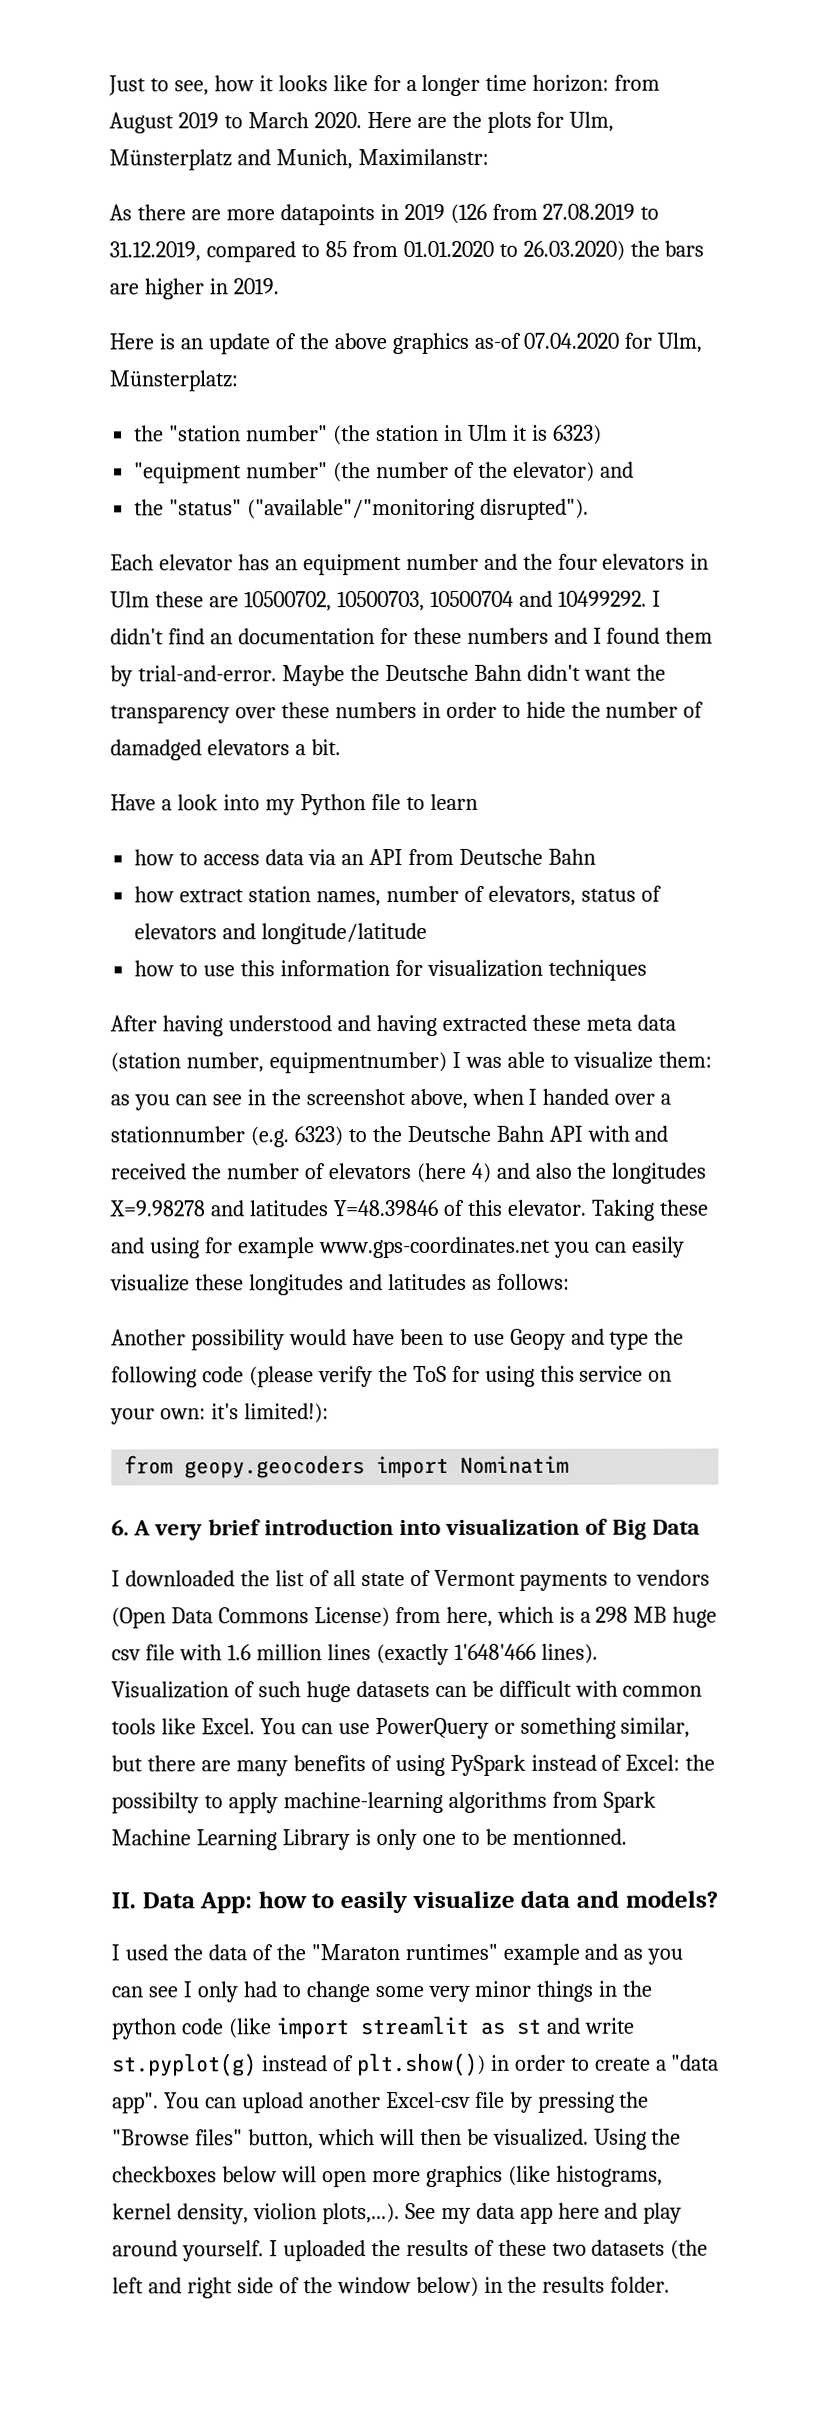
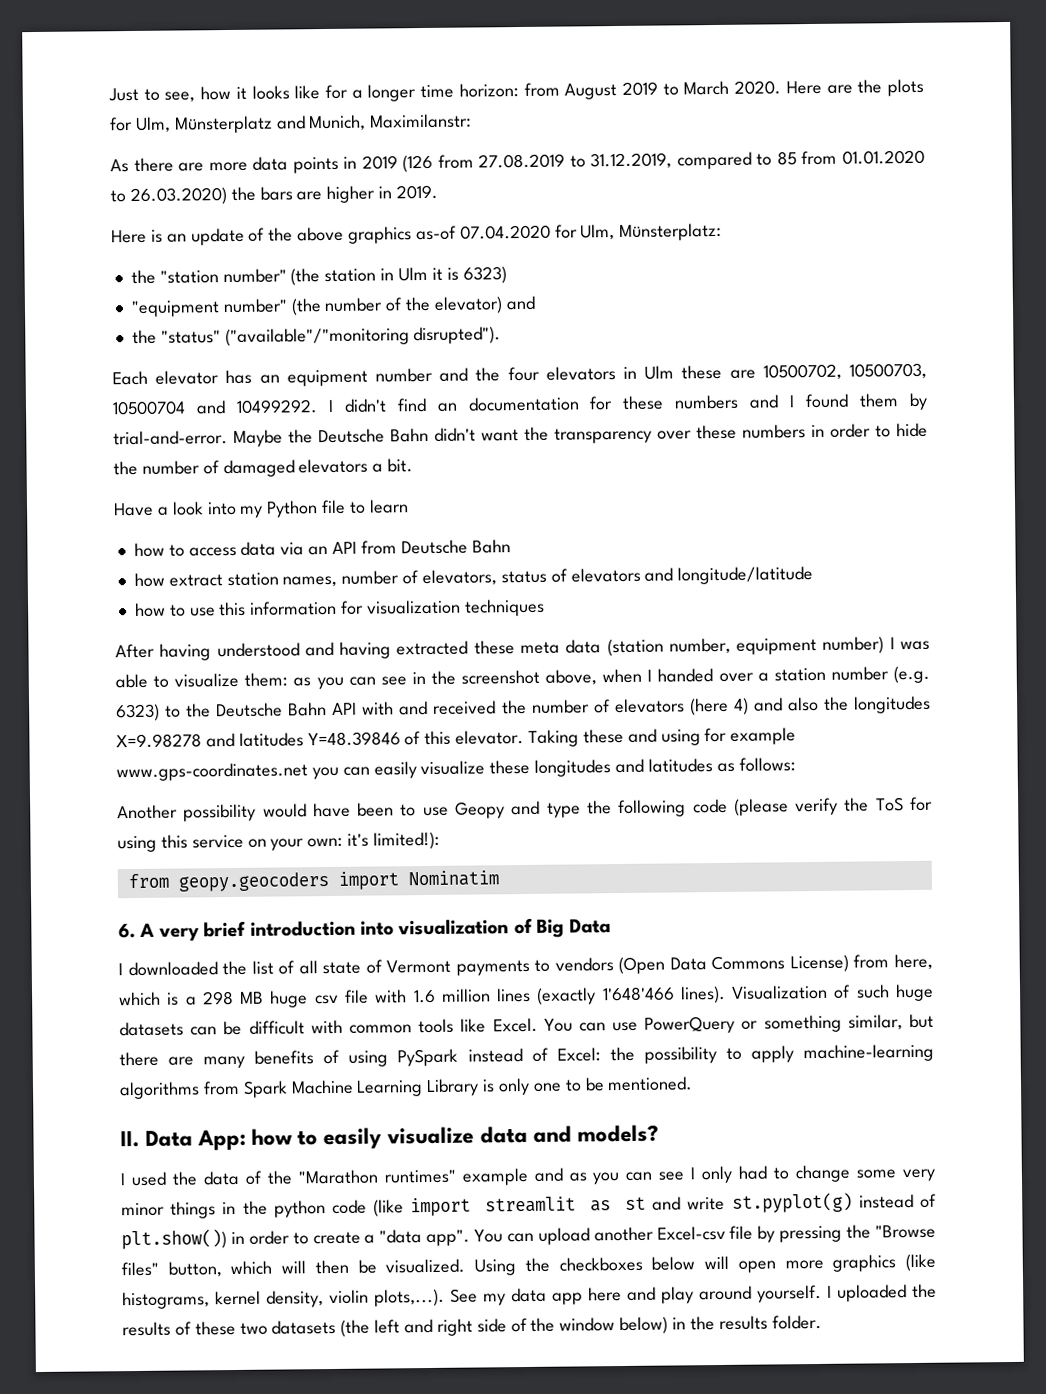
- As there are more datapoints in 2019 (126 from 27.08.2019 to 31.12.2019, compared to 85 from 01.01.2020 to 26.03.2020) the bars are higher in 2019.
+ As there are more data points in 2019 (126 from 27.08.2019 to 31.12.2019, compared to 85 from 01.01.2020 to 26.03.2020) the bars are higher in 2019.
- Maybe the Deutsche Bahn didn't want the transparency over these numbers in order to hide the number of damadged elevators a bit.
+ Maybe the Deutsche Bahn didn't want the transparency over these numbers in order to hide the number of damaged elevators a bit.
- After having understood and having extracted these meta data (station number, equipmentnumber) I was able to visualize them: as you can see in the screenshot above, when I handed over a stationnumber (e.g. 6323) to the Deutsche Bahn API with and received the number of elevators (here 4) and also the longitudes X=9.98278 and latitudes Y=48.39846 of this elevator.
+ After having understood and having extracted these meta data (station number, equipment number) I was able to visualize them: as you can see in the screenshot above, when I handed over a station number (e.g. 6323) to the Deutsche Bahn API with and received the number of elevators (here 4) and also the longitudes X=9.98278 and latitudes Y=48.39846 of this elevator.
- You can use PowerQuery or something similar, but there are many benefits of using PySpark instead of Excel: the possibilty to apply machine-learning algorithms from Spark Machine Learning Library is only one to be mentionned.
+ You can use PowerQuery or something similar, but there are many benefits of using PySpark instead of Excel: the possibility to apply machine-learning algorithms from Spark Machine Learning Library is only one to be mentioned.
- I used the data of the "Maraton runtimes" example and as you can see I only had to change some very minor things in the python code (like import streamlit as st and write st.pyplot(g) instead of plt.show()) in order to create a "data app".
+ I used the data of the "Marathon runtimes" example and as you can see I only had to change some very minor things in the python code (like import streamlit as st and write st.pyplot(g) instead of plt.show()) in order to create a "data app".
- Using the checkboxes below will open more graphics (like histograms, kernel density, violion plots,...). See my data app here and play around yourself.
+ Using the checkboxes below will open more graphics (like histograms, kernel density, violin plots,...). See my data app here and play around yourself.

